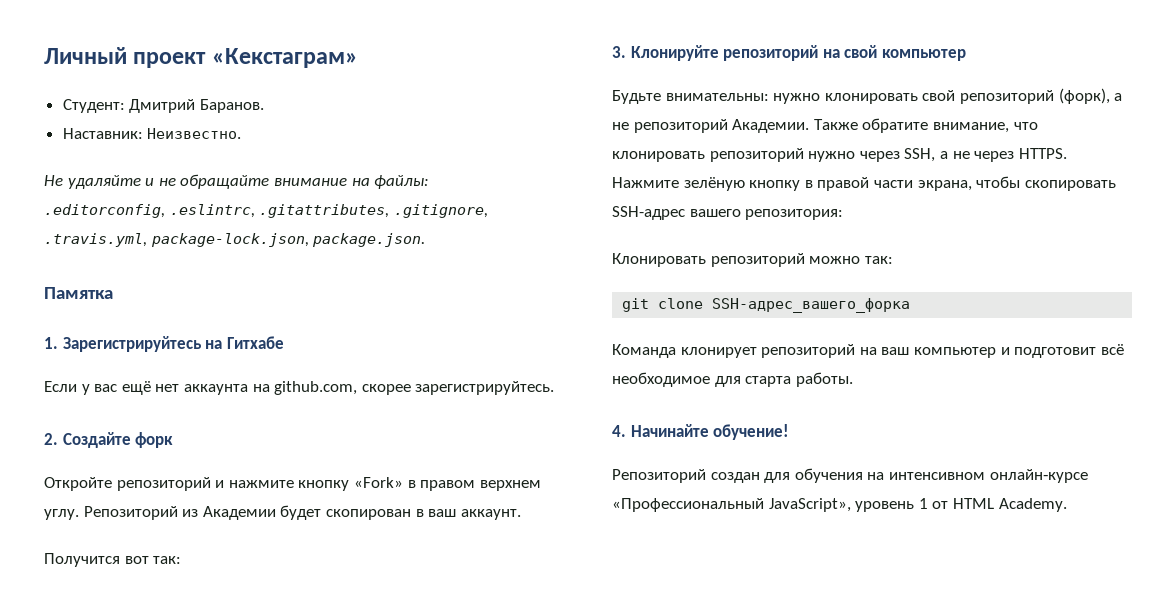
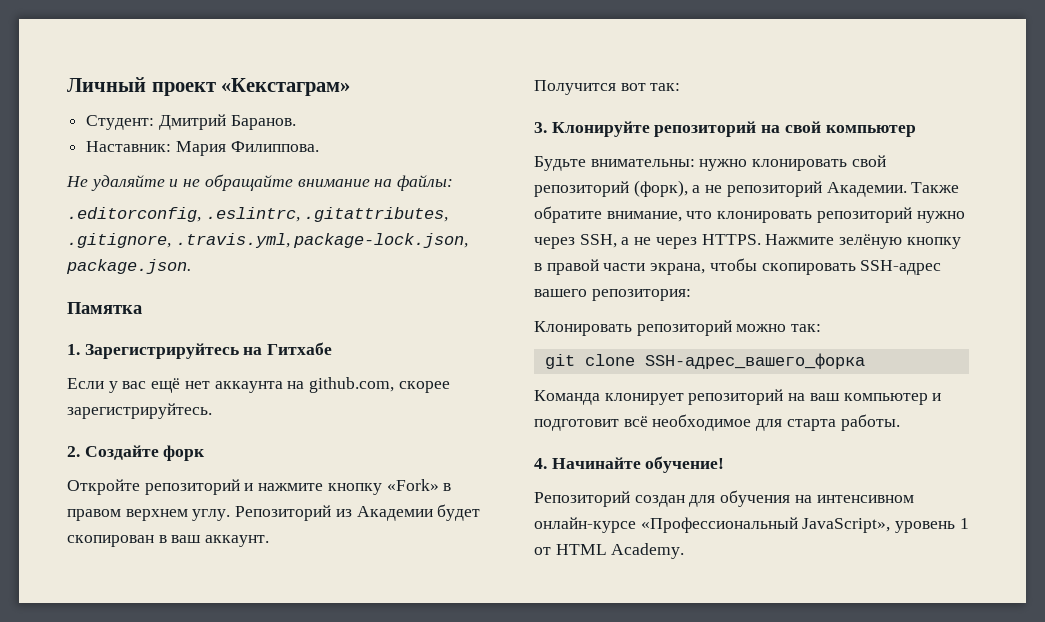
- Наставник: Неизвестно.
+ Наставник: Мария Филиппова.

